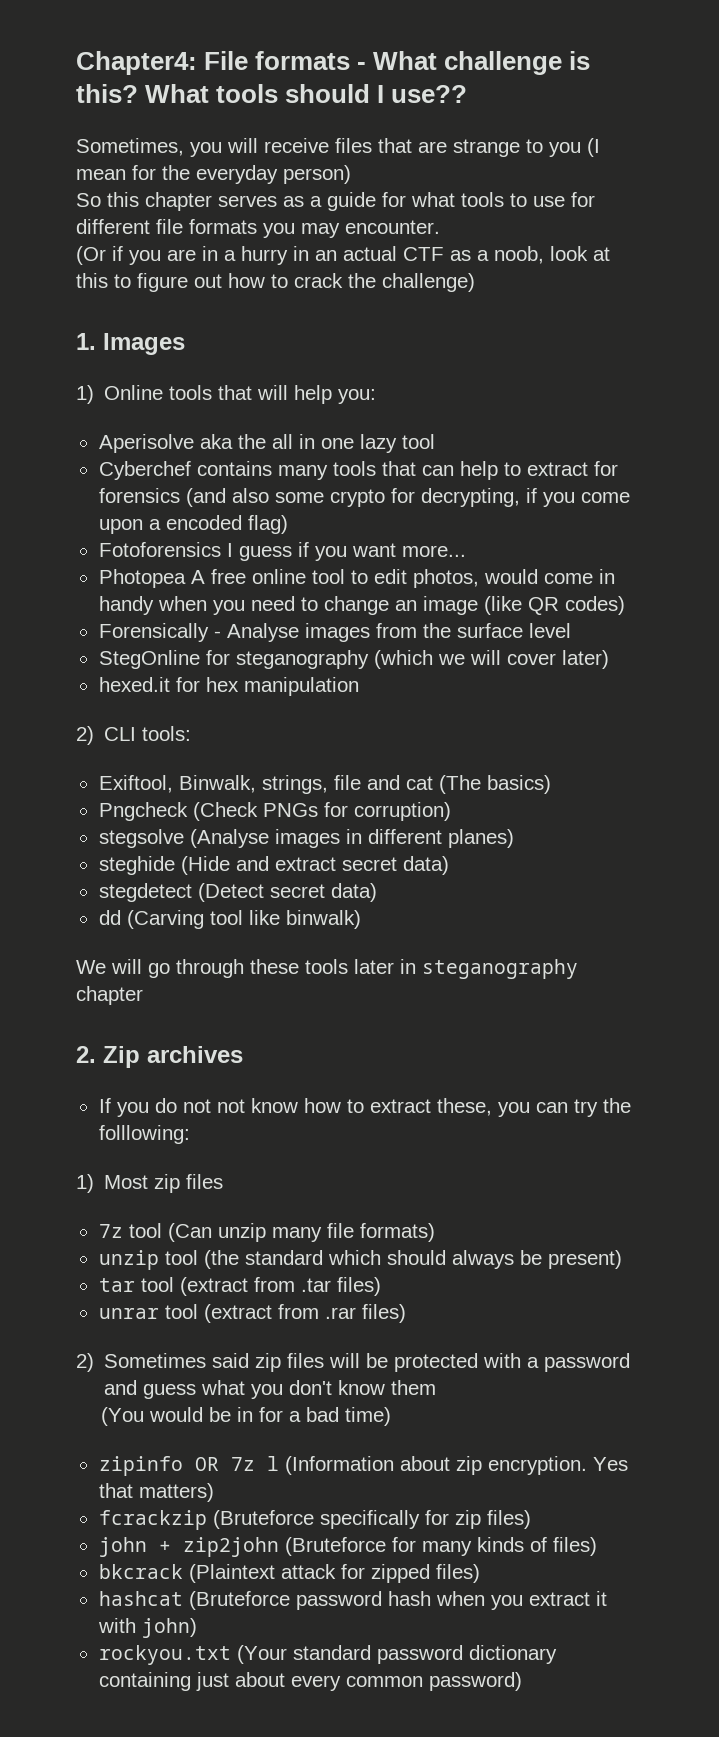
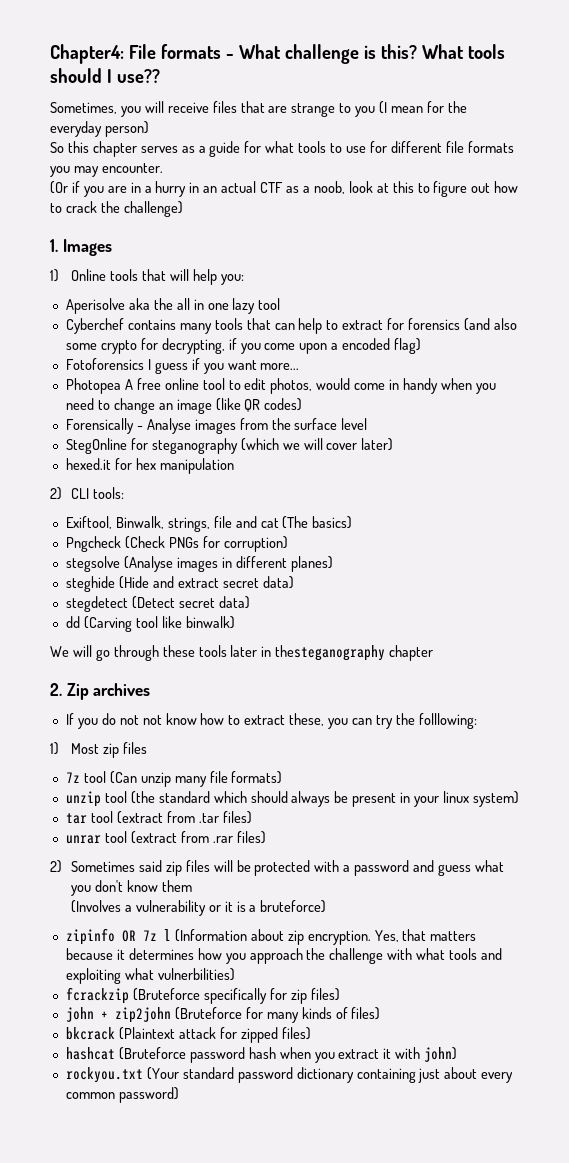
- We will go through these tools later in steganography chapter
+ We will go through these tools later in thesteganography chapter
- unzip tool (the standard which should always be present)
+ unzip tool (the standard which should always be present in your linux system)
- (You would be in for a bad time)
+ (Involves a vulnerability or it is a bruteforce)
- Yes that matters)
+ Yes, that matters because it determines how you approach the challenge with what tools and exploiting what vulnerbilities)

